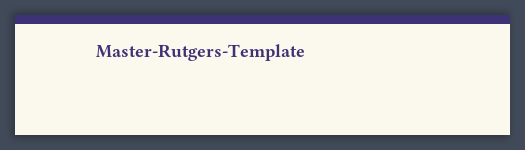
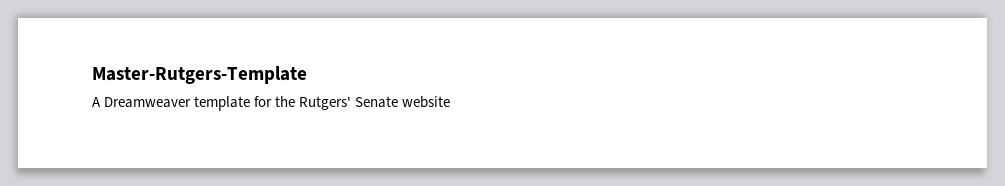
+ A Dreamweaver template for the Rutgers' Senate website

